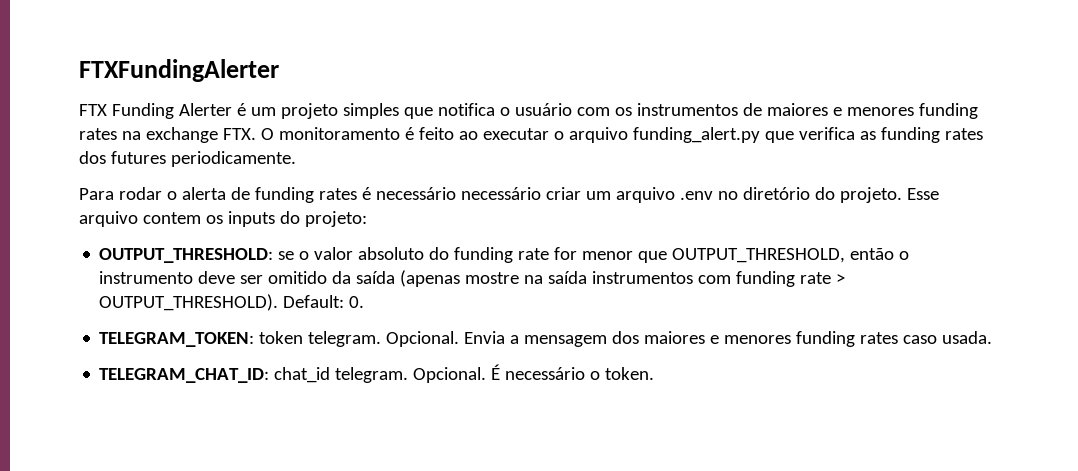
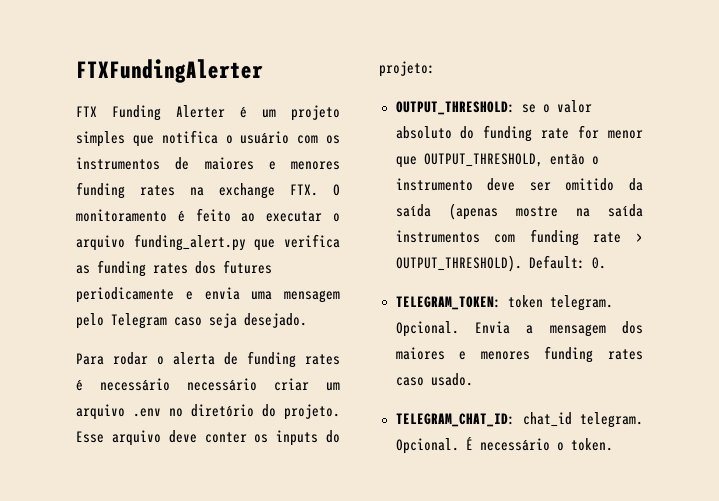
- FTX Funding Alerter é um projeto simples que notifica o usuário com os instrumentos de maiores e menores funding rates na exchange FTX. O monitoramento é feito ao executar o arquivo funding_alert.py que verifica as funding rates dos futures periodicamente.
+ FTX Funding Alerter é um projeto simples que notifica o usuário com os instrumentos de maiores e menores funding rates na exchange FTX. O monitoramento é feito ao executar o arquivo funding_alert.py que verifica as funding rates dos futures periodicamente e envia uma mensagem pelo Telegram caso seja desejado.
- Esse arquivo contem os inputs do projeto:
+ Esse arquivo deve conter os inputs do projeto:
- Envia a mensagem dos maiores e menores funding rates caso usada.
+ Envia a mensagem dos maiores e menores funding rates caso usado.

